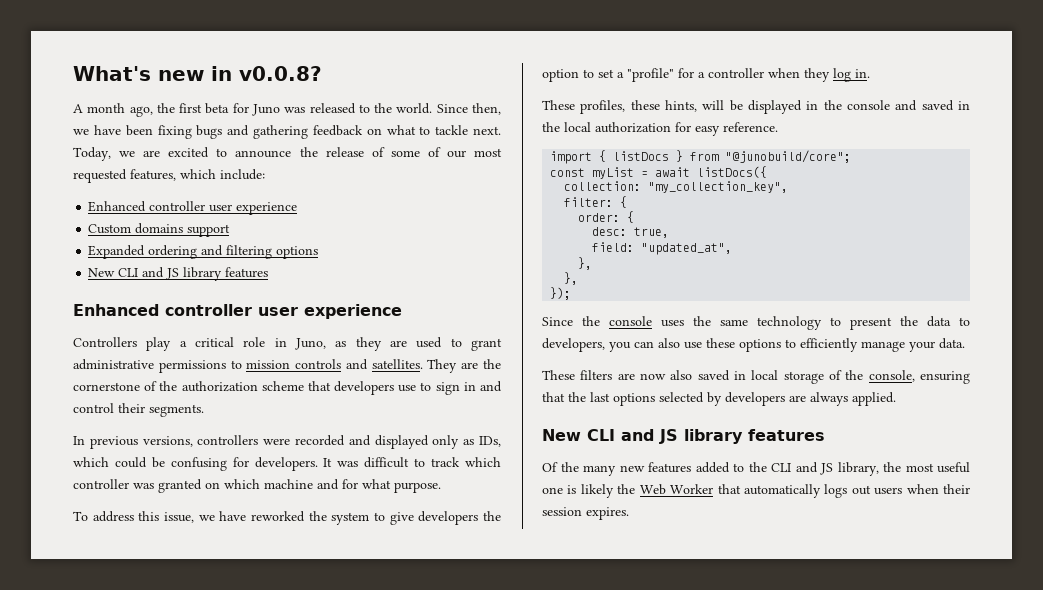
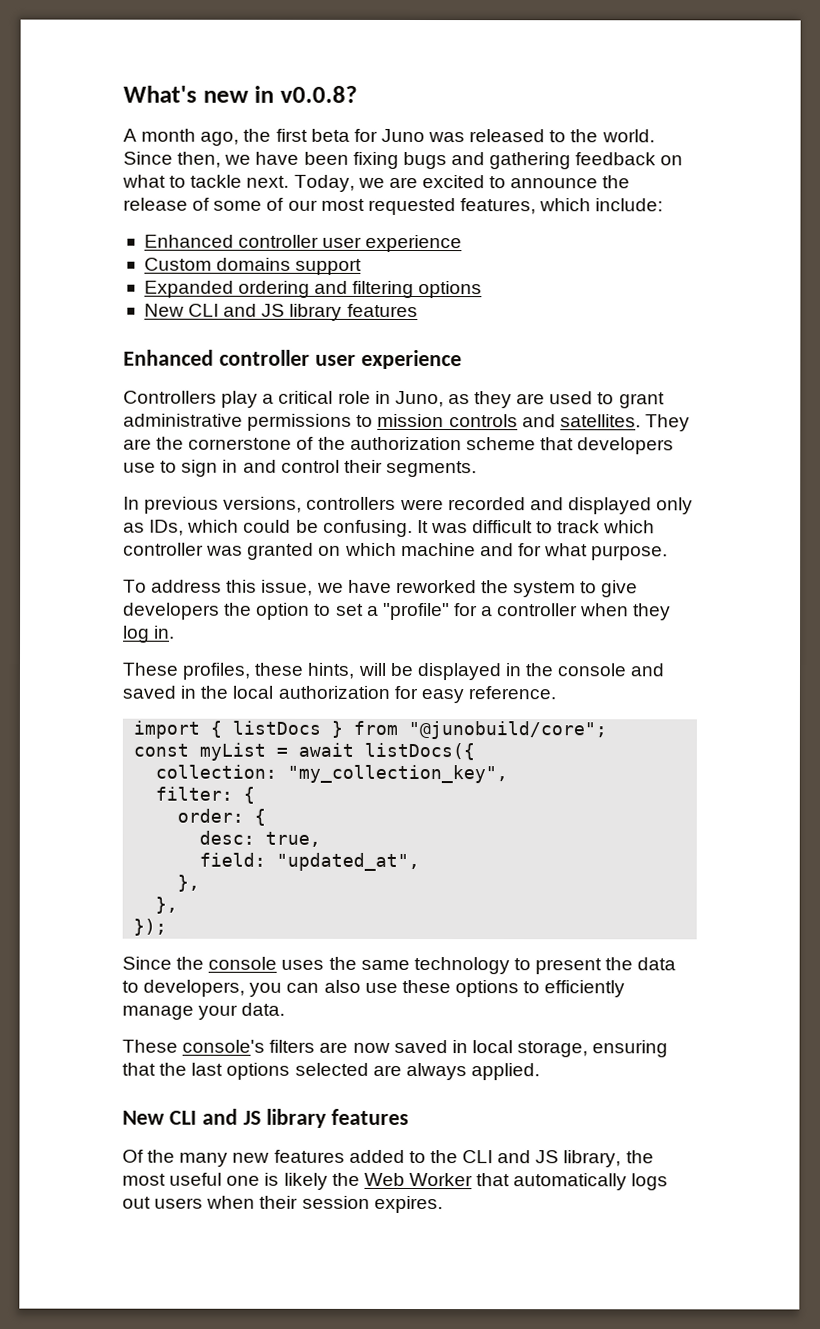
- In previous versions, controllers were recorded and displayed only as IDs, which could be confusing for developers.
+ In previous versions, controllers were recorded and displayed only as IDs, which could be confusing.
- These filters are now also saved in local storage of the console, ensuring that the last options selected by developers are always applied.
+ These console's filters are now saved in local storage, ensuring that the last options selected are always applied.

